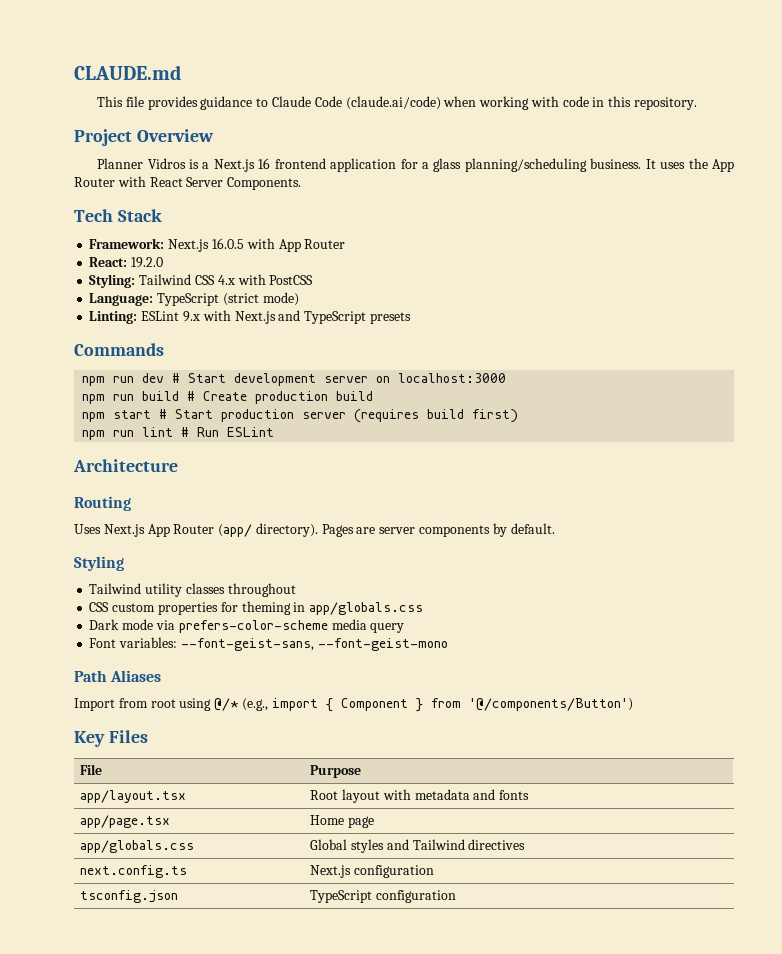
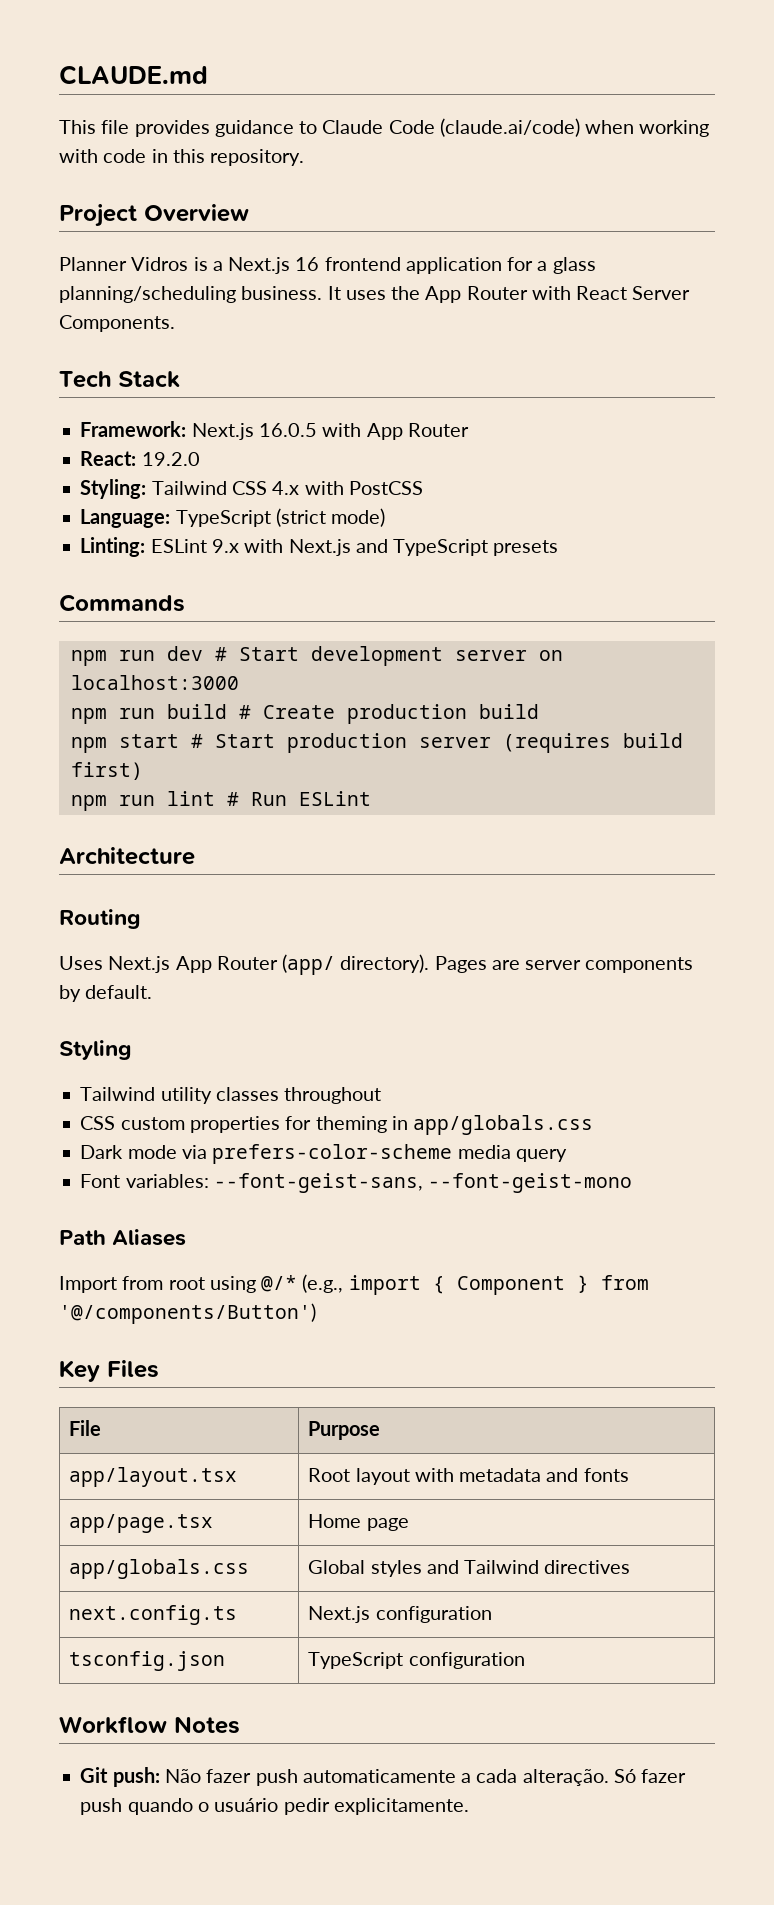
+ Workflow Notes
+ Git push: Não fazer push automaticamente a cada alteração. Só fazer push quando o usuário pedir explicitamente.

